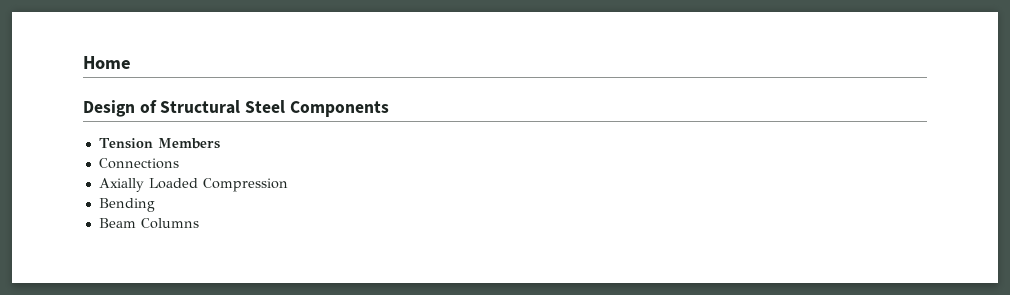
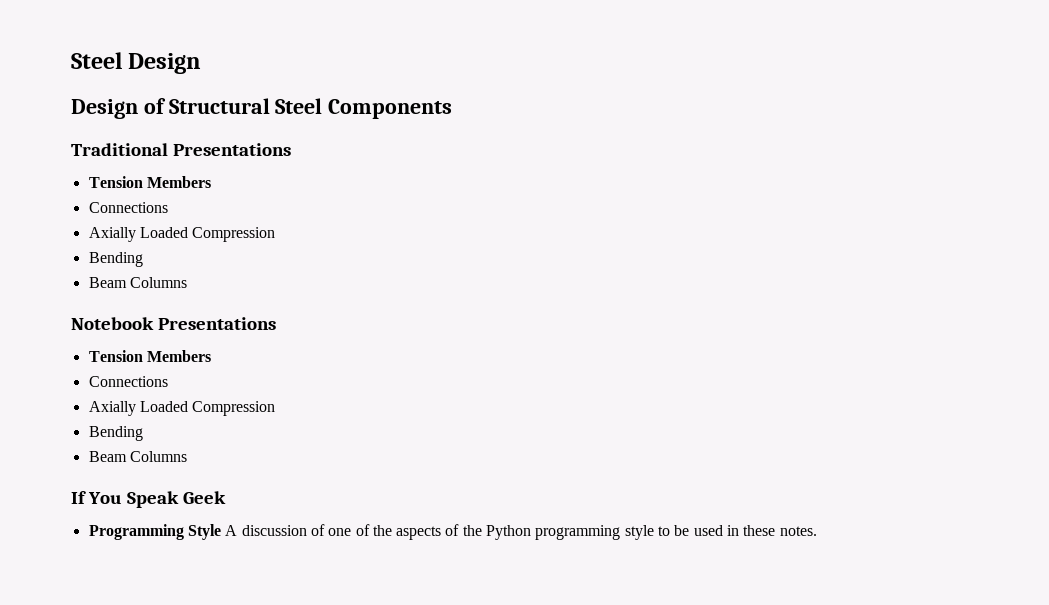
- Home
+ Steel Design
+ Traditional Presentations
  Tension Members
  Connections
  Axially Loaded Compression
  Bending
  Beam Columns
+ Notebook Presentations
+ Tension Members
+ Connections
+ Axially Loaded Compression
+ Bending
+ Beam Columns
+ If You Speak Geek
+ Programming Style A discussion of one of the aspects of the Python programming style to be used in these notes.

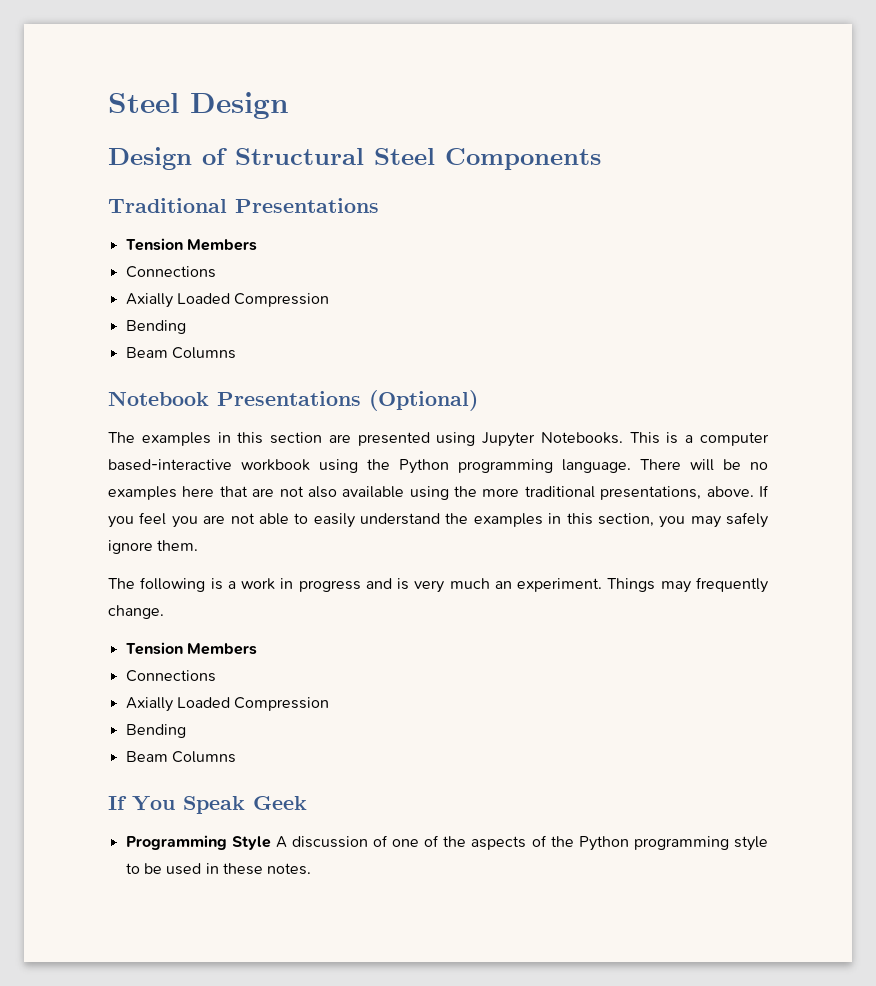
- Notebook Presentations
+ Notebook Presentations (Optional)
+ The examples in this section are presented using Jupyter Notebooks. This is a computer based-interactive workbook using the Python programming language. There will be no examples here that are not also available using the more traditional presentations, above. If you feel you are not able to easily understand the examples in this section, you may safely ignore them.
+ The following is a work in progress and is very much an experiment. Things may frequently change.

